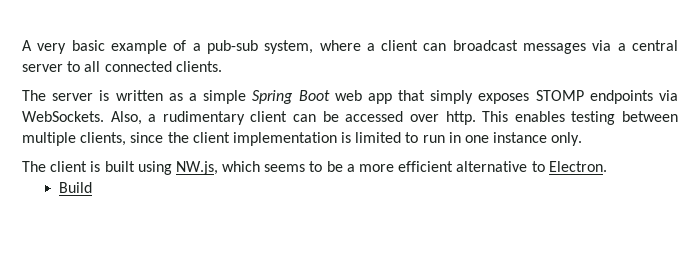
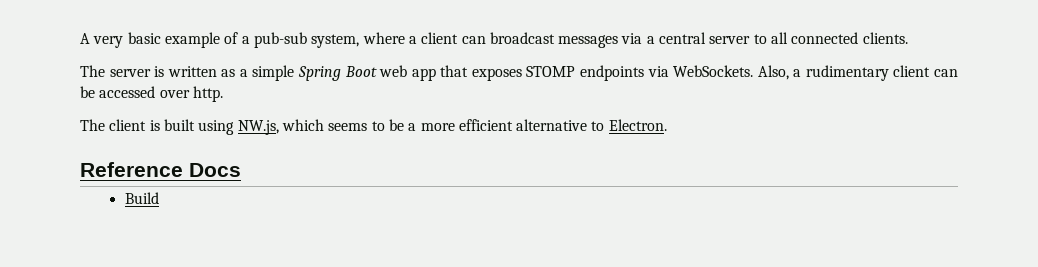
- The server is written as a simple Spring Boot web app that simply exposes STOMP endpoints via WebSockets.
+ The server is written as a simple Spring Boot web app that exposes STOMP endpoints via WebSockets.
- This enables testing between multiple clients, since the client implementation is limited to run in one instance only.
+ Reference Docs

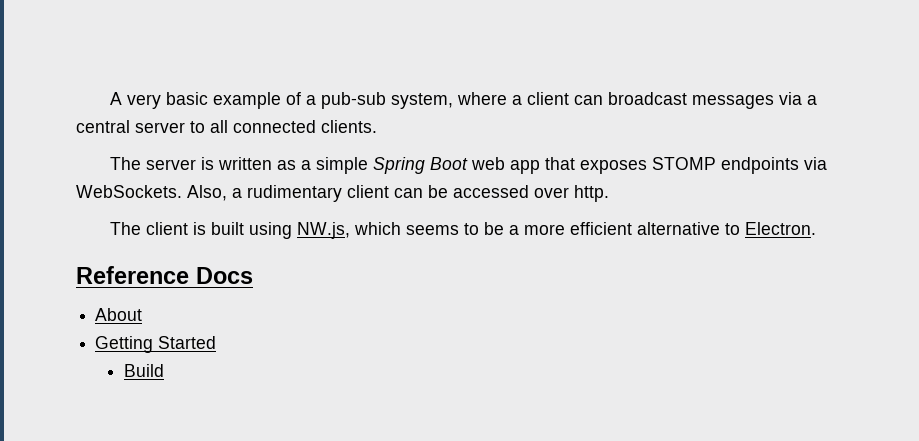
+ About
+ Getting Started

